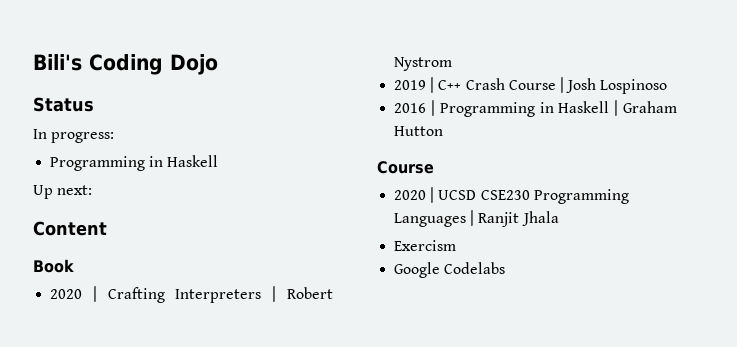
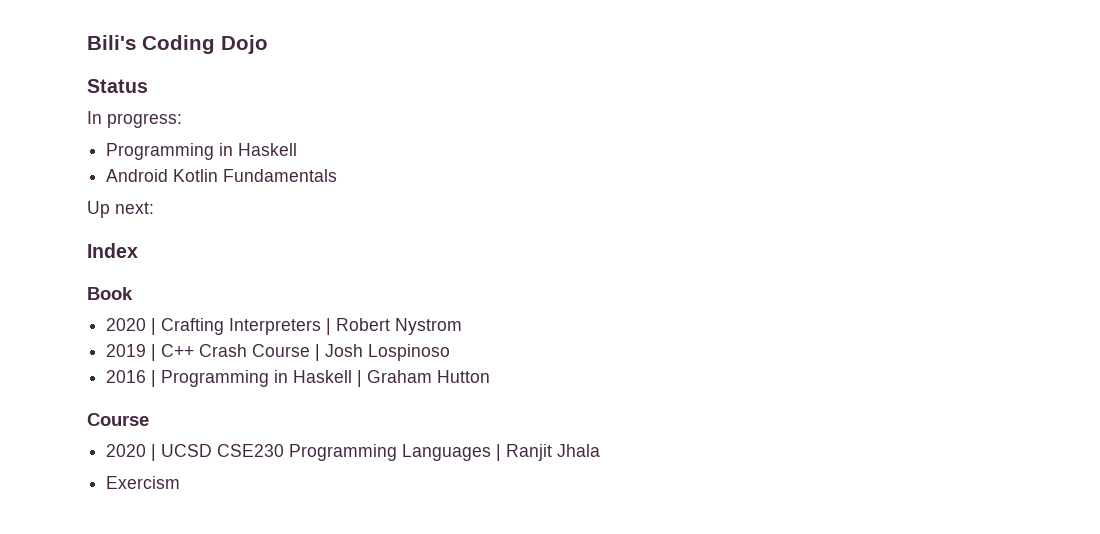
+ Android Kotlin Fundamentals
- Content
+ Index
- Google Codelabs

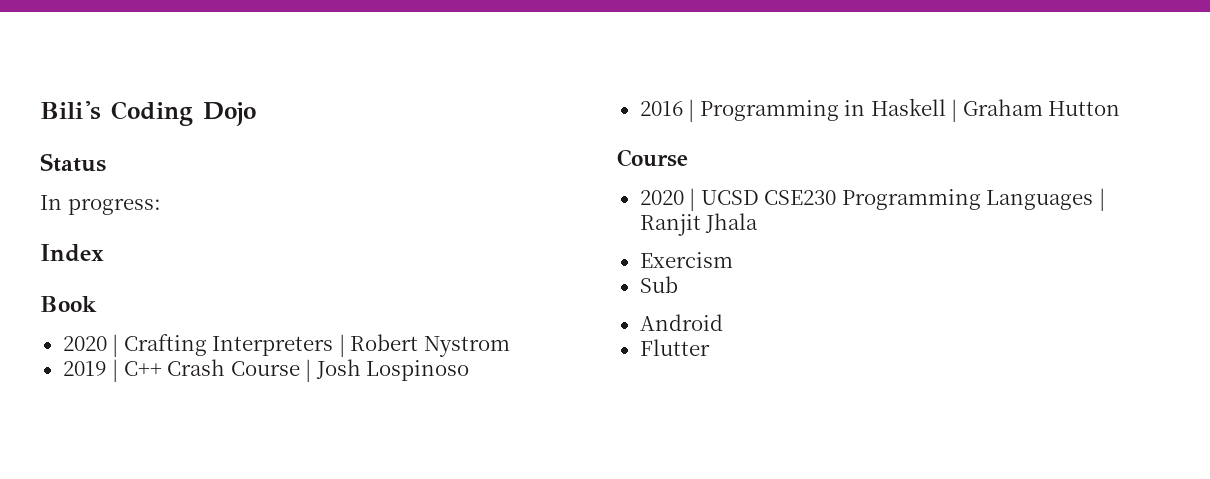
  In progress:
- Programming in Haskell
- Android Kotlin Fundamentals
- Up next:
+ Sub
+ Android
+ Flutter

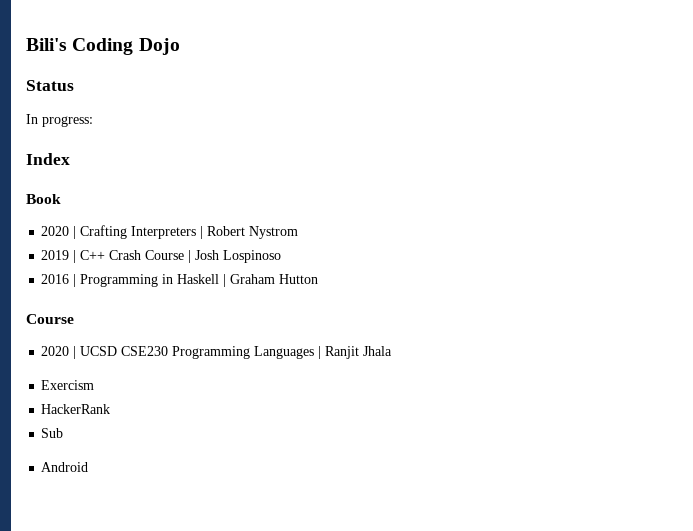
+ HackerRank
- Flutter

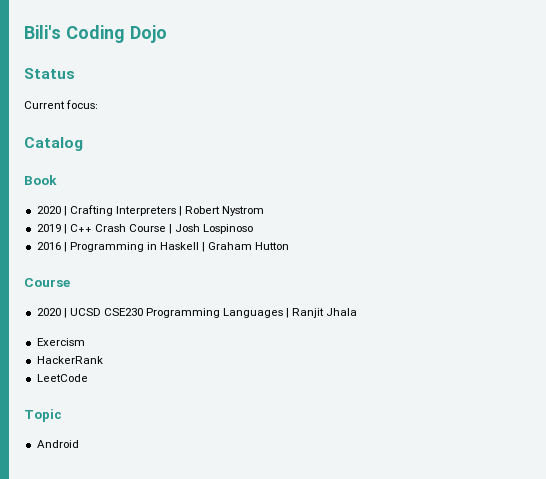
- In progress:
- Index
+ Current focus:
+ Catalog
- Sub
+ LeetCode
+ Topic

